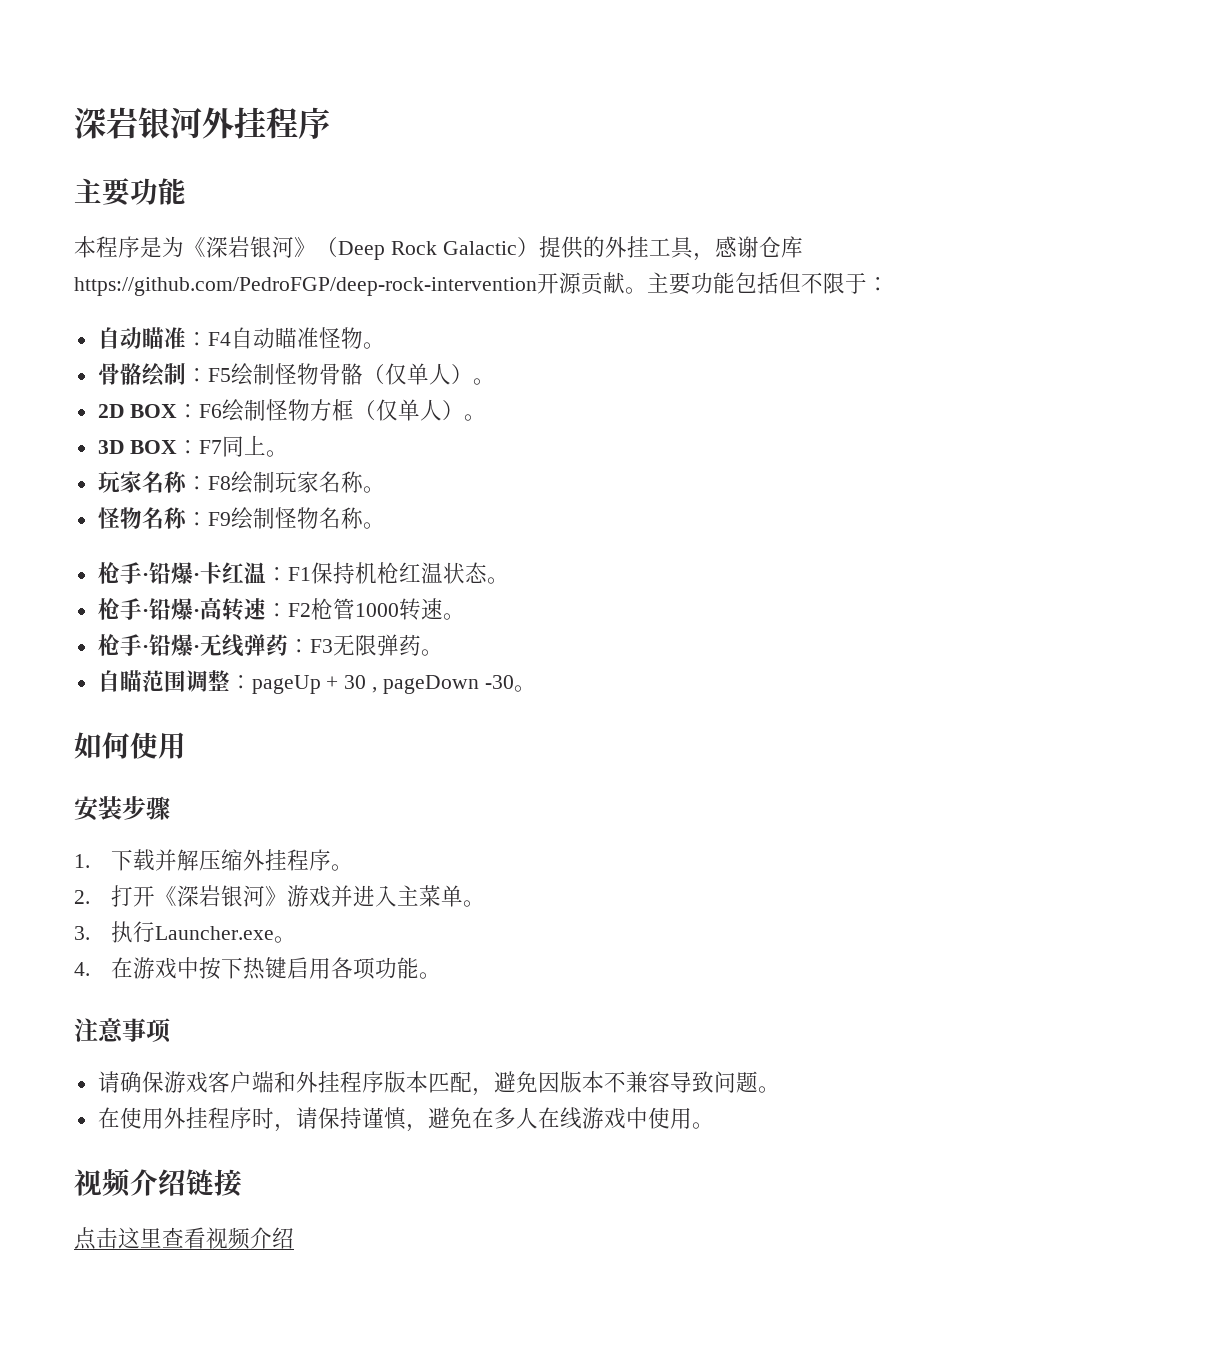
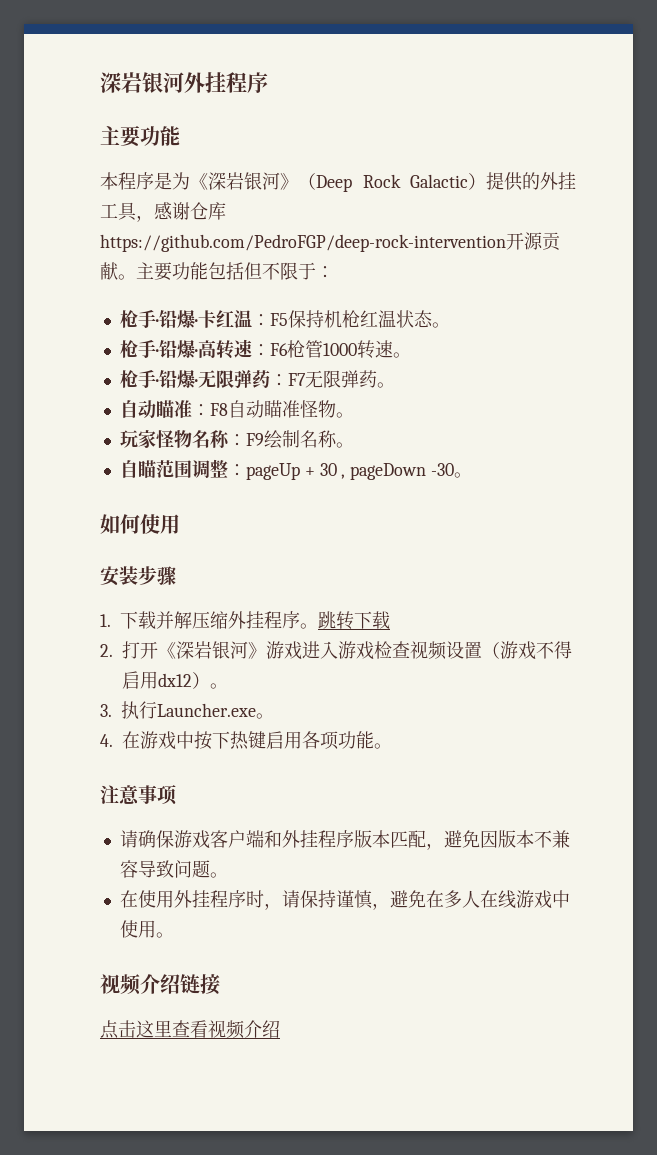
- 自动瞄准：F4自动瞄准怪物。
- 骨骼绘制：F5绘制怪物骨骼（仅单人）。
- 2D BOX：F6绘制怪物方框（仅单人）。
- 3D BOX：F7同上。
- 玩家名称：F8绘制玩家名称。
- 怪物名称：F9绘制怪物名称。
- 枪手·铅爆·卡红温：F1保持机枪红温状态。
+ 枪手·铅爆·卡红温：F5保持机枪红温状态。
- 枪手·铅爆·高转速：F2枪管1000转速。
+ 枪手·铅爆·高转速：F6枪管1000转速。
- 枪手·铅爆·无线弹药：F3无限弹药。
+ 枪手·铅爆·无限弹药：F7无限弹药。
+ 自动瞄准：F8自动瞄准怪物。
+ 玩家怪物名称：F9绘制名称。
+ 跳转下载
- 2.打开《深岩银河》游戏并进入主菜单。
+ 2.打开《深岩银河》游戏进入游戏检查视频设置（游戏不得启用dx12）。

